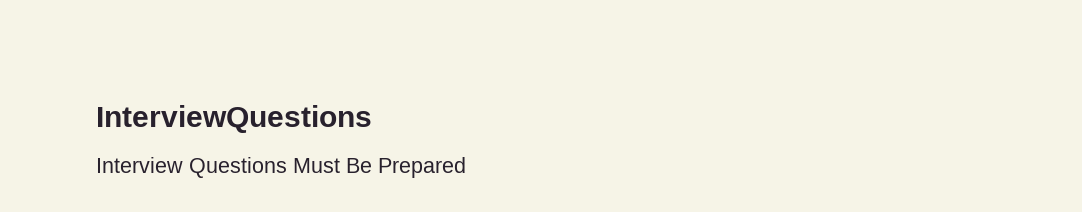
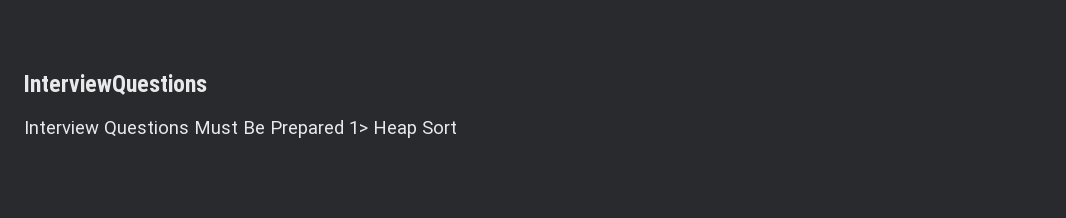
- Interview Questions Must Be Prepared
+ Interview Questions Must Be Prepared 1> Heap Sort

